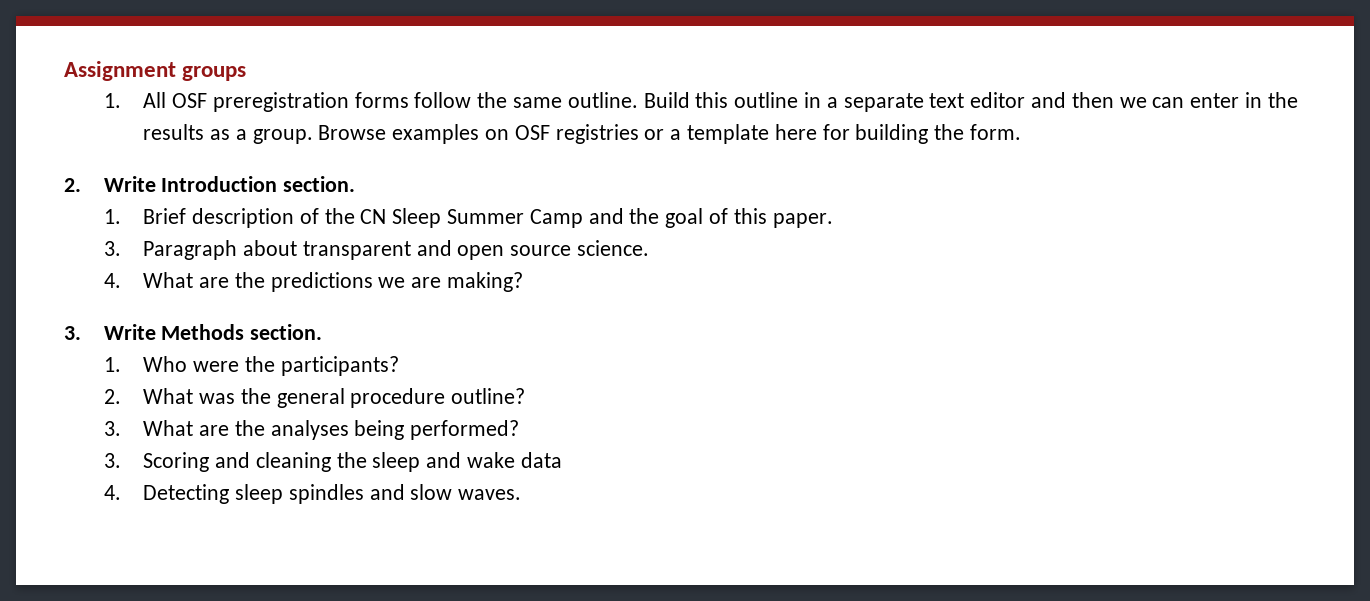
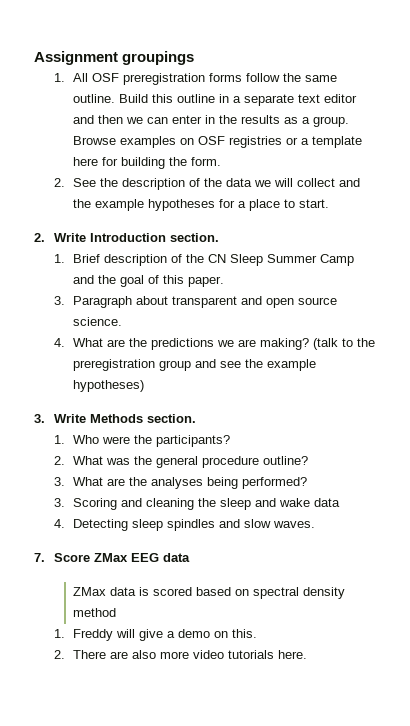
- Assignment groups
+ Assignment groupings
+ 2. See the description of the data we will collect and the example hypotheses for a place to start.
+ (talk to the preregistration group and see the example hypotheses)
+ 7. Score ZMax EEG data
+ ZMax data is scored based on spectral density method
+ 1. Freddy will give a demo on this.
+ 2. There are also more video tutorials here.

